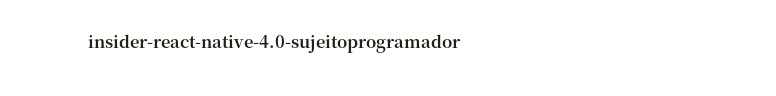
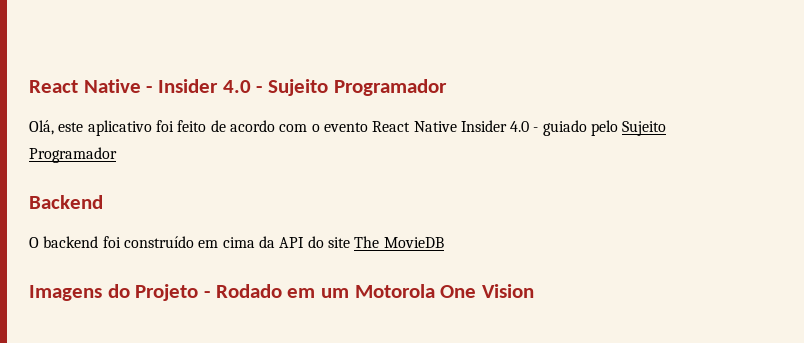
- insider-react-native-4.0-sujeitoprogramador
+ React Native - Insider 4.0 - Sujeito Programador
+ Olá, este aplicativo foi feito de acordo com o evento React Native Insider 4.0 - guiado pelo Sujeito Programador
+ Backend
+ O backend foi construído em cima da API do site The MovieDB
+ Imagens do Projeto - Rodado em um Motorola One Vision

